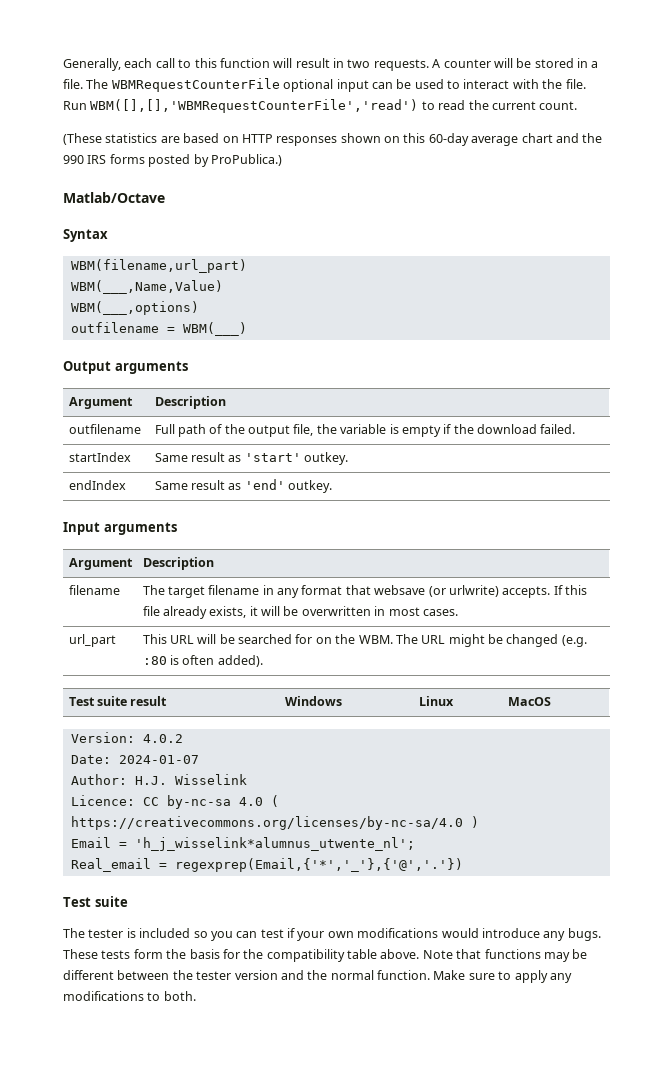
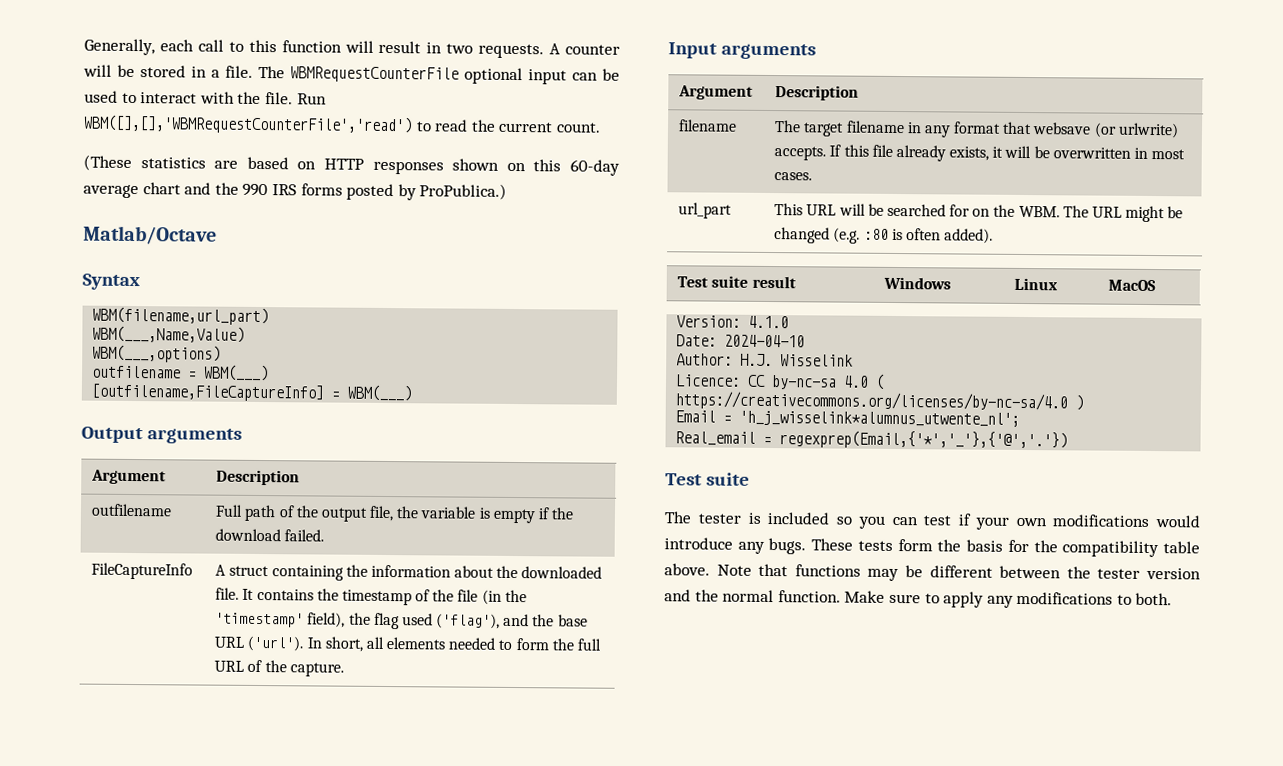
+ [outfilename,FileCaptureInfo] = WBM(___)
- startIndex | Same result as 'start' outkey.
- endIndex | Same result as 'end' outkey.
+ FileCaptureInfo | A struct containing the information about the downloaded file. It contains the timestamp of the file (in the 'timestamp' field), the flag used ('flag'), and the base URL ('url'). In short, all elements needed to form the full URL of the capture.
- Version: 4.0.2
+ Version: 4.1.0
- Date: 2024-01-07
+ Date: 2024-04-10

